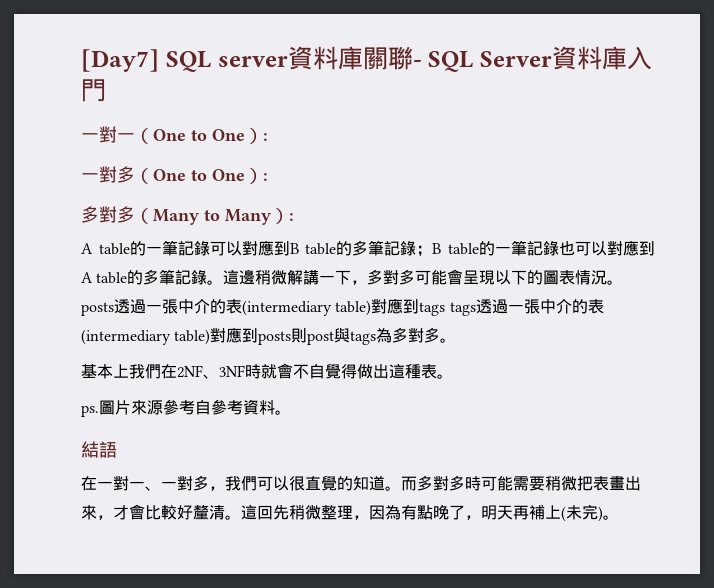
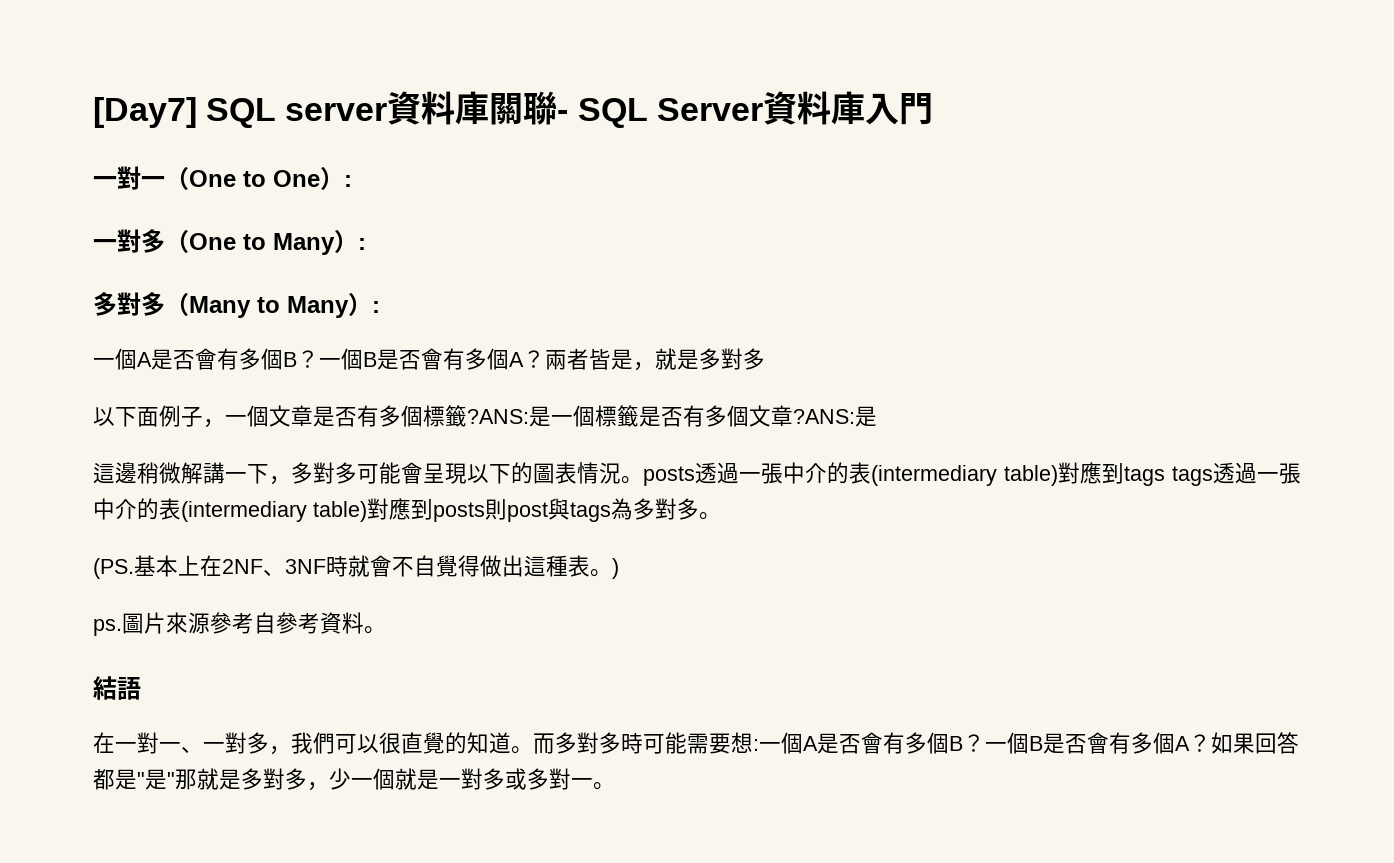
- 一對多（One to One）:
+ 一對多（One to Many）:
- A table的一筆記錄可以對應到B table的多筆記錄；B table的一筆記錄也可以對應到A table的多筆記錄。這邊稍微解講一下，多對多可能會呈現以下的圖表情況。posts透過一張中介的表(intermediary table)對應到tags tags透過一張中介的表(intermediary table)對應到posts則post與tags為多對多。
+ 一個A是否會有多個B？一個B是否會有多個A？兩者皆是，就是多對多
+ 以下面例子，一個文章是否有多個標籤?ANS:是一個標籤是否有多個文章?ANS:是
+ 這邊稍微解講一下，多對多可能會呈現以下的圖表情況。posts透過一張中介的表(intermediary table)對應到tags tags透過一張中介的表(intermediary table)對應到posts則post與tags為多對多。
- 基本上我們在2NF、3NF時就會不自覺得做出這種表。
+ (PS.基本上在2NF、3NF時就會不自覺得做出這種表。)
- 而多對多時可能需要稍微把表畫出來，才會比較好釐清。這回先稍微整理，因為有點晚了，明天再補上(未完)。
+ 而多對多時可能需要想:一個A是否會有多個B？一個B是否會有多個A？如果回答都是"是"那就是多對多，少一個就是一對多或多對一。

